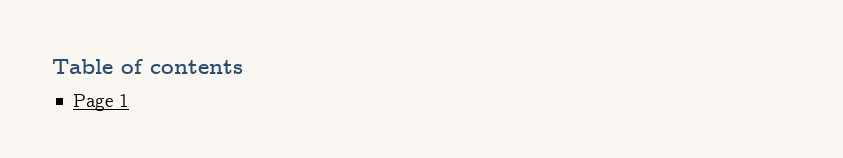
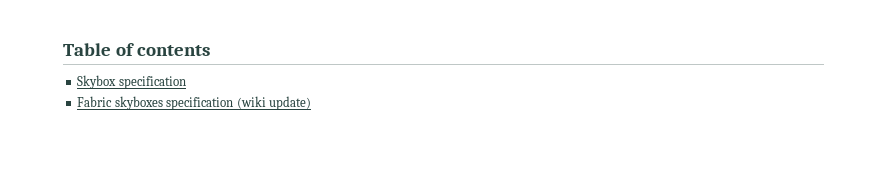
- Page 1
+ Skybox specification
+ Fabric skyboxes specification (wiki update)

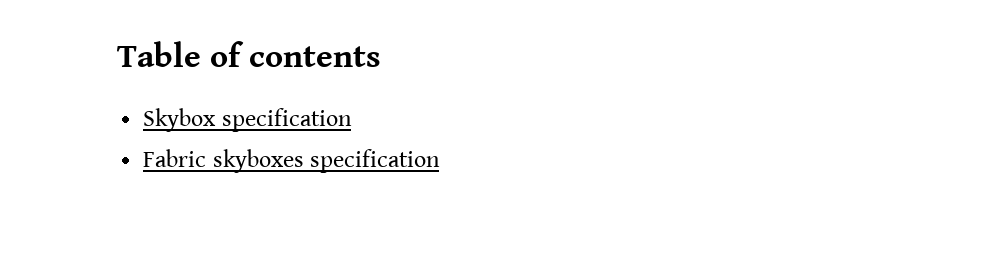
- Fabric skyboxes specification (wiki update)
+ Fabric skyboxes specification

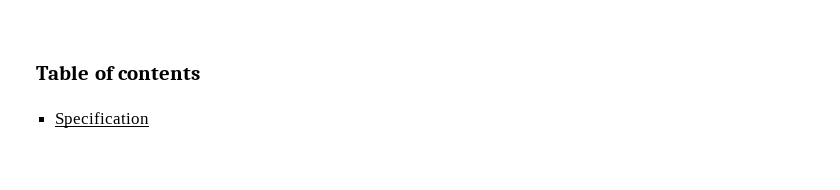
- Skybox specification
- Fabric skyboxes specification
+ Specification

